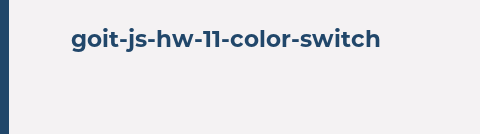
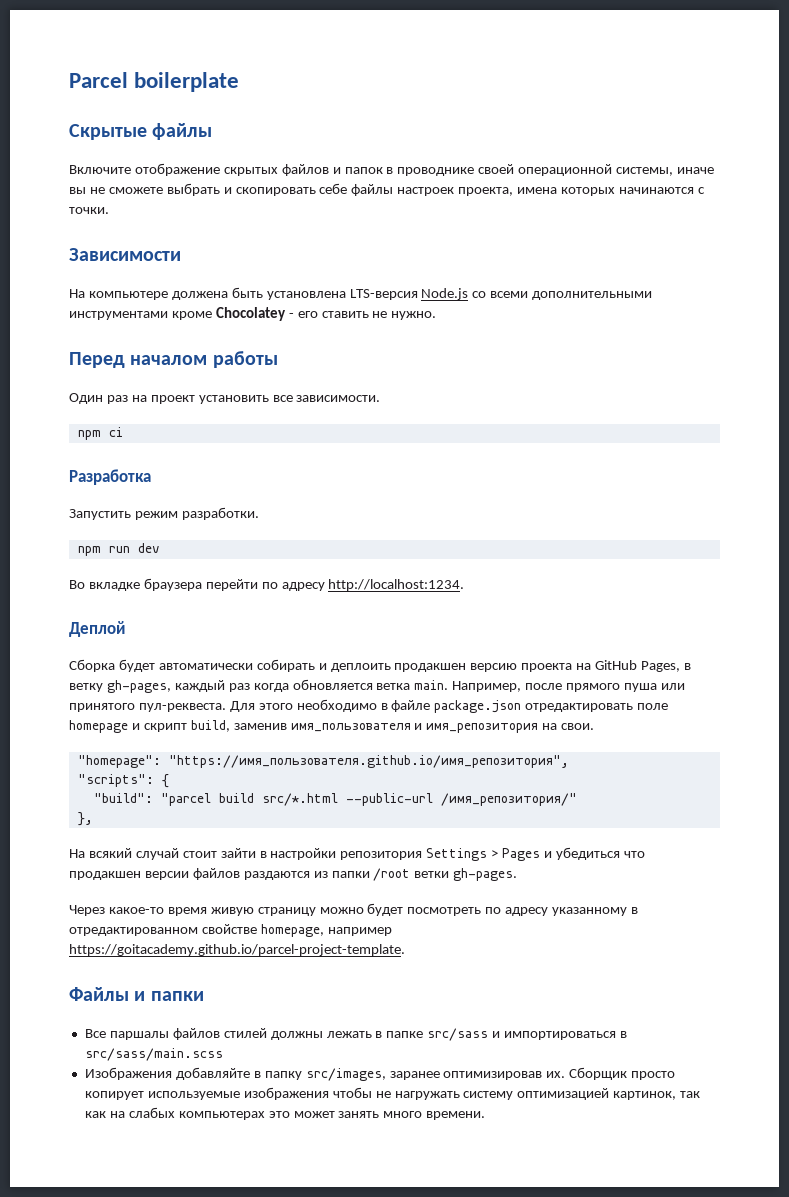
- goit-js-hw-11-color-switch
+ Parcel boilerplate
+ Скрытые файлы
+ Включите отображение скрытых файлов и папок в проводнике своей операционной системы, иначе вы не сможете выбрать и скопировать себе файлы настроек проекта, имена которых начинаются с точки.
+ Зависимости
+ На компьютере должена быть установлена LTS-версия Node.js со всеми дополнительными инструментами кроме Chocolatey - его ставить не нужно.
+ Перед началом работы
+ Один раз на проект установить все зависимости.
+ npm ci
+ Разработка
+ Запустить режим разработки.
+ npm run dev
+ Во вкладке браузера перейти по адресу http://localhost:1234.
+ Деплой
+ Сборка будет автоматически собирать и деплоить продакшен версию проекта на GitHub Pages, в ветку gh-pages, каждый раз когда обновляется ветка main. Например, после прямого пуша или принятого пул-реквеста. Для этого необходимо в файле package.json отредактировать поле homepage и скрипт build, заменив имя_пользователя и имя_репозитория на свои.
+ "homepage": "https://имя_пользователя.github.io/имя_репозитория",
+ "scripts": {
+ "build": "parcel build src/*.html --public-url /имя_репозитория/"
+ },
+ На всякий случай стоит зайти в настройки репозитория Settings > Pages и убедиться что продакшен версии файлов раздаются из папки /root ветки gh-pages.
+ Через какое-то время живую страницу можно будет посмотреть по адресу указанному в отредактированном свойстве homepage, например https://goitacademy.github.io/parcel-project-template.
+ Файлы и папки
+ Все паршалы файлов стилей должны лежать в папке src/sass и импортироваться в src/sass/main.scss
+ Изображения добавляйте в папку src/images, заранее оптимизировав их. Сборщик просто копирует используемые изображения чтобы не нагружать систему оптимизацией картинок, так как на слабых компьютерах это может занять много времени.

